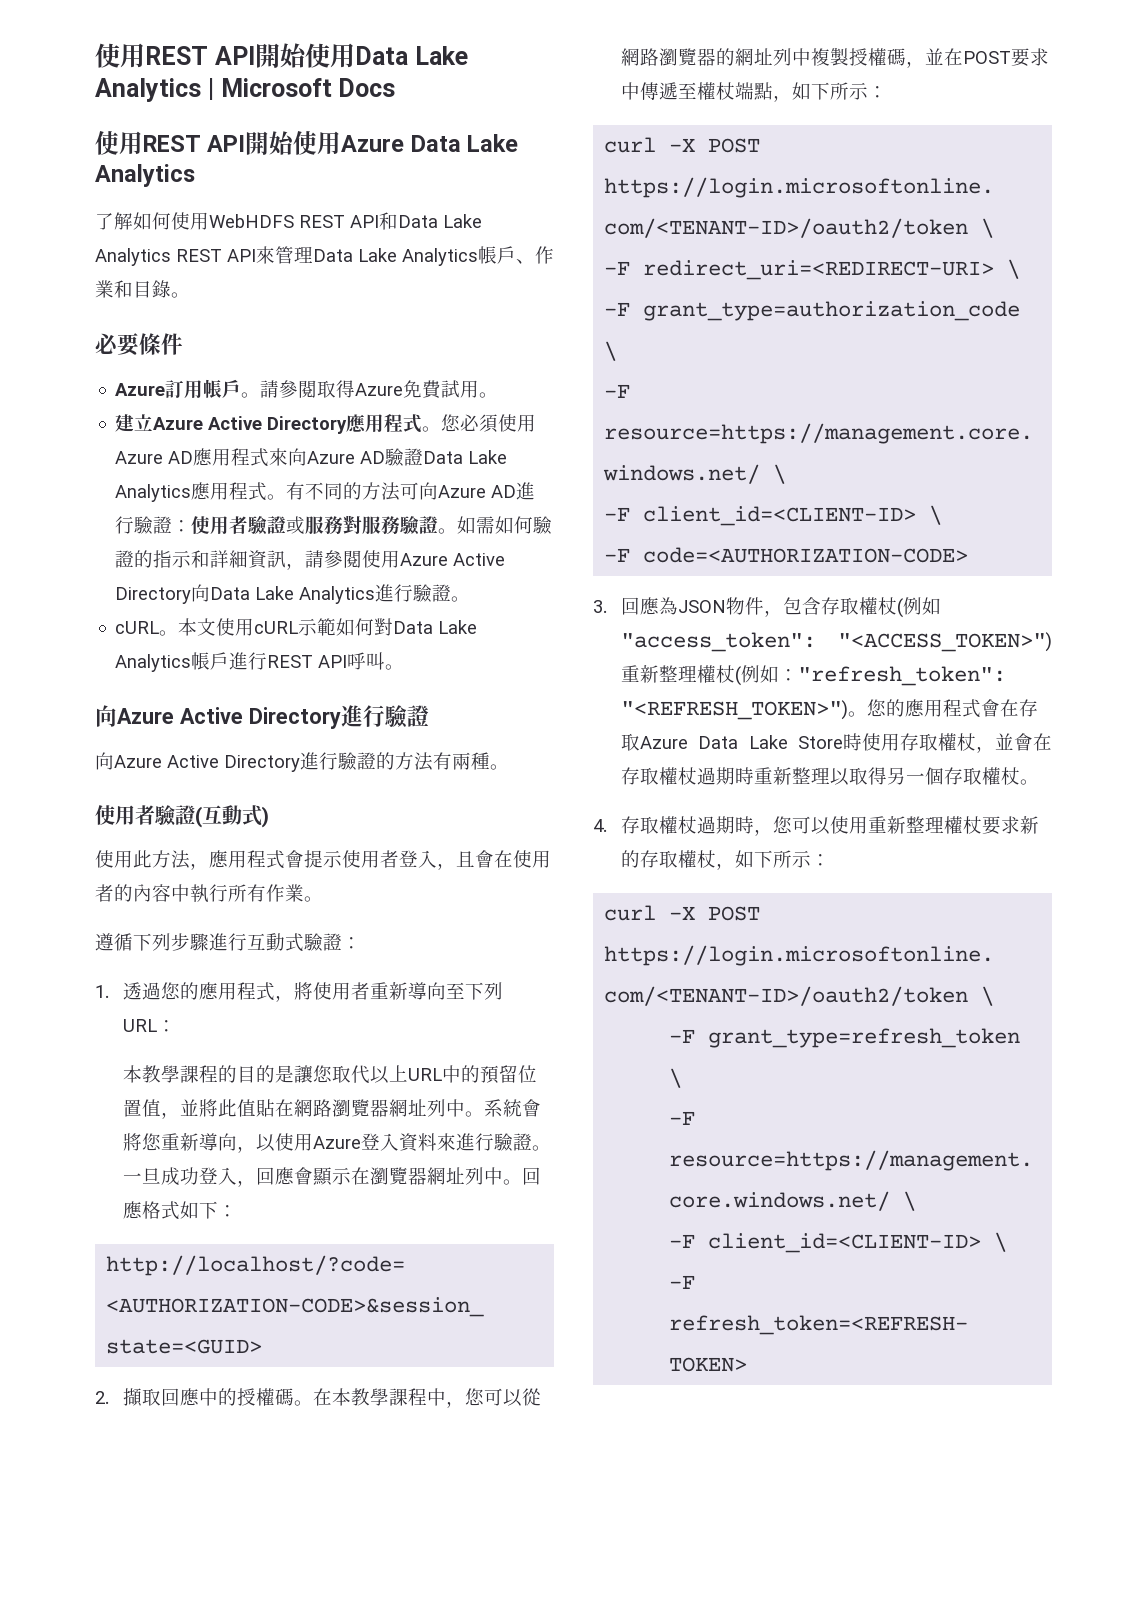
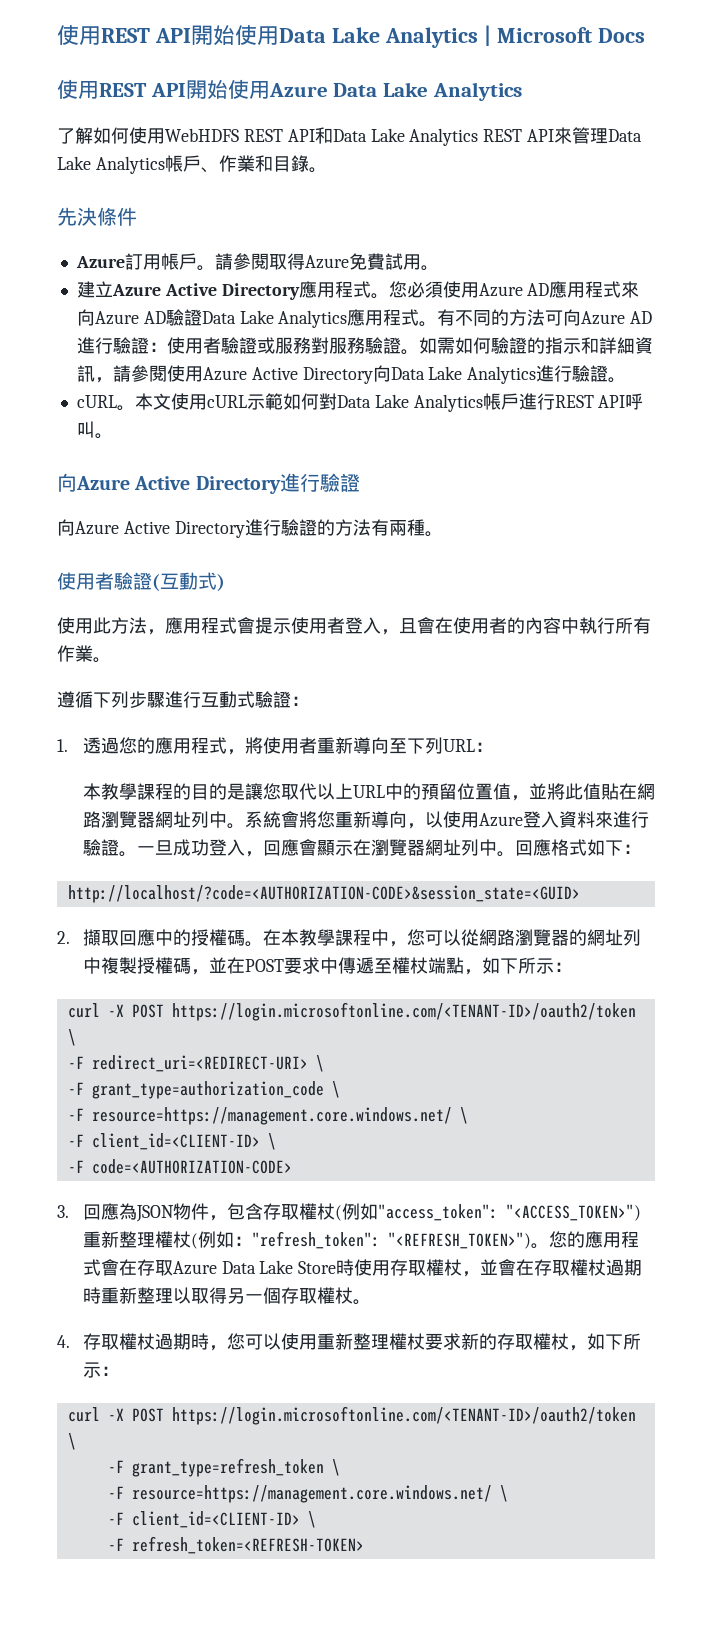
- 必要條件
+ 先決條件

